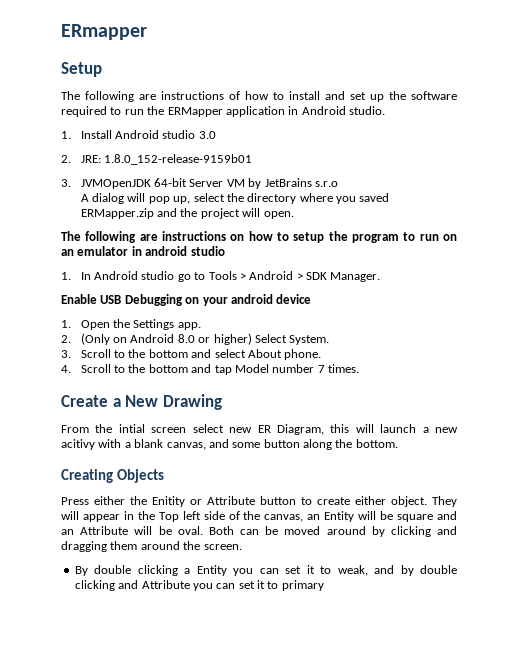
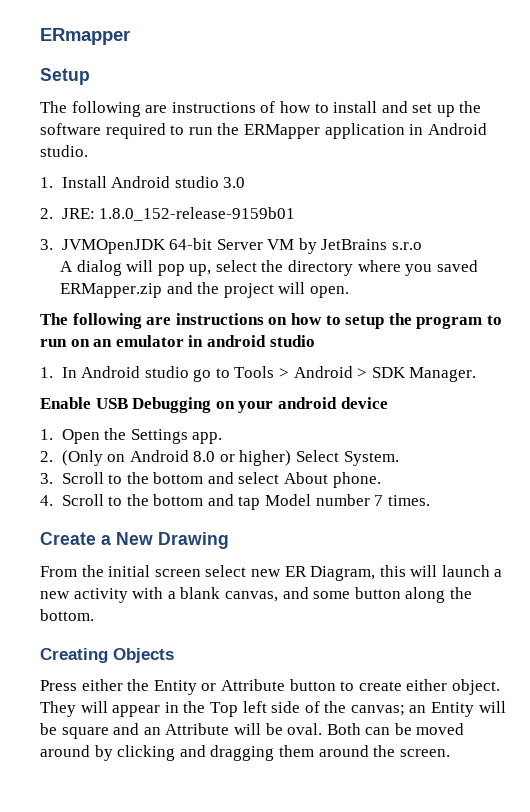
- From the intial screen select new ER Diagram, this will launch a new acitivy with a blank canvas, and some button along the bottom.
+ From the initial screen select new ER Diagram, this will launch a new activity with a blank canvas, and some button along the bottom.
- Press either the Enitity or Attribute button to create either object.
+ Press either the Entity or Attribute button to create either object.
- They will appear in the Top left side of the canvas, an Entity will be square and an Attribute will be oval.
+ They will appear in the Top left side of the canvas; an Entity will be square and an Attribute will be oval.
- By double clicking a Entity you can set it to weak, and by double clicking and Attribute you can set it to primary

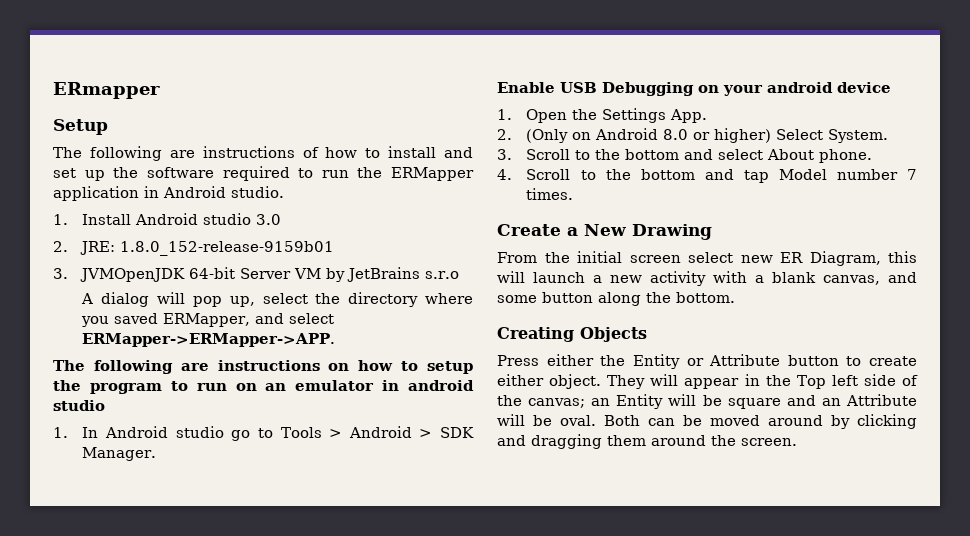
- A dialog will pop up, select the directory where you saved ERMapper.zip and the project will open.
+ A dialog will pop up, select the directory where you saved ERMapper, and select ERMapper->ERMapper->APP.
- 1. Open the Settings app.
+ 1. Open the Settings App.

